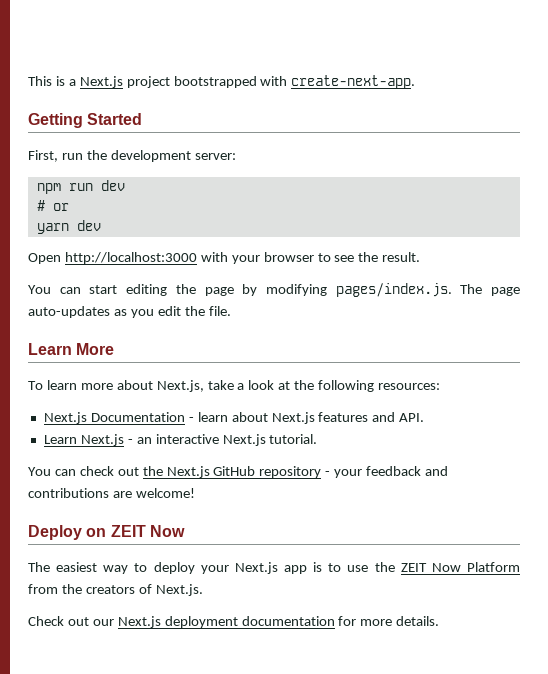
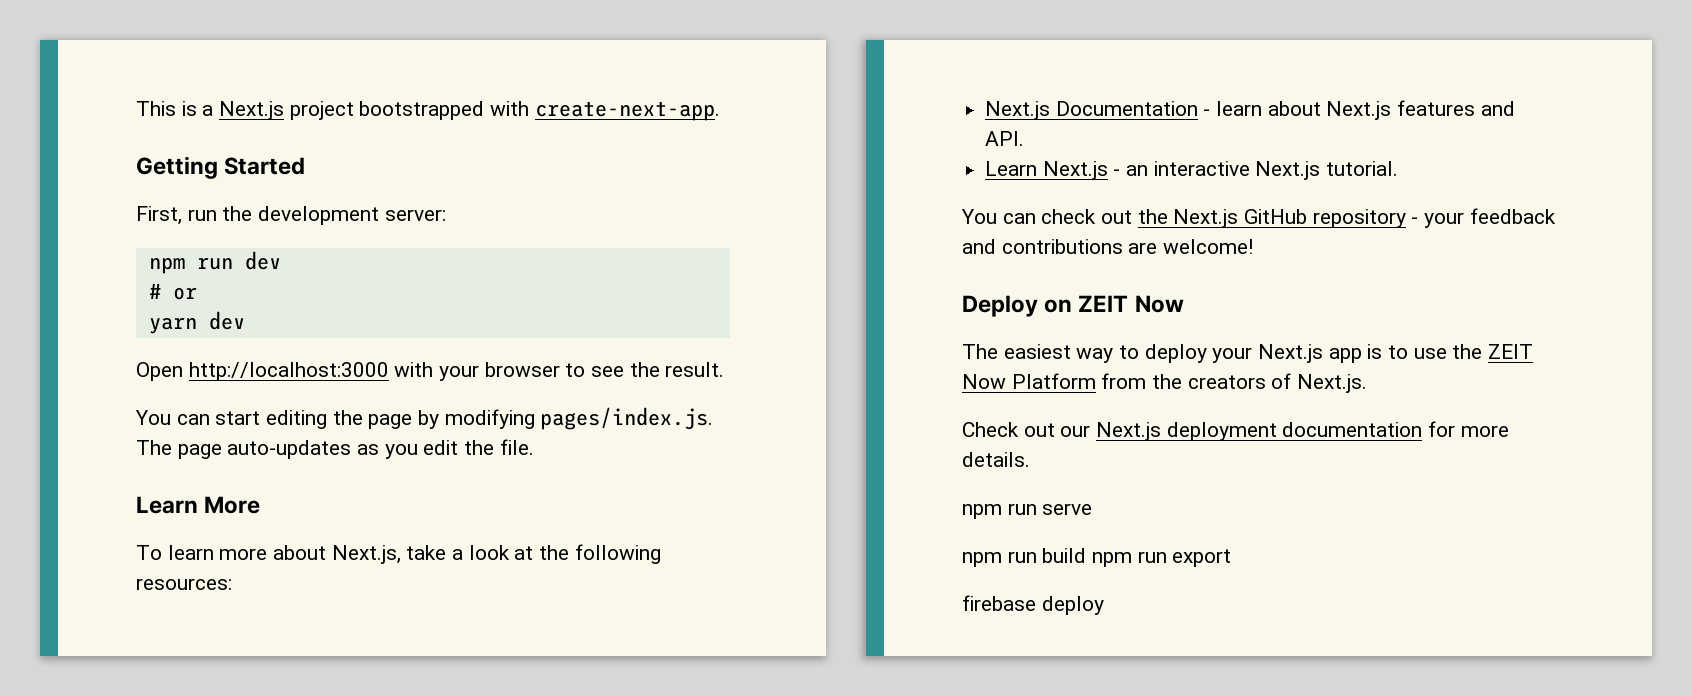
+ npm run serve
+ npm run build npm run export
+ firebase deploy

